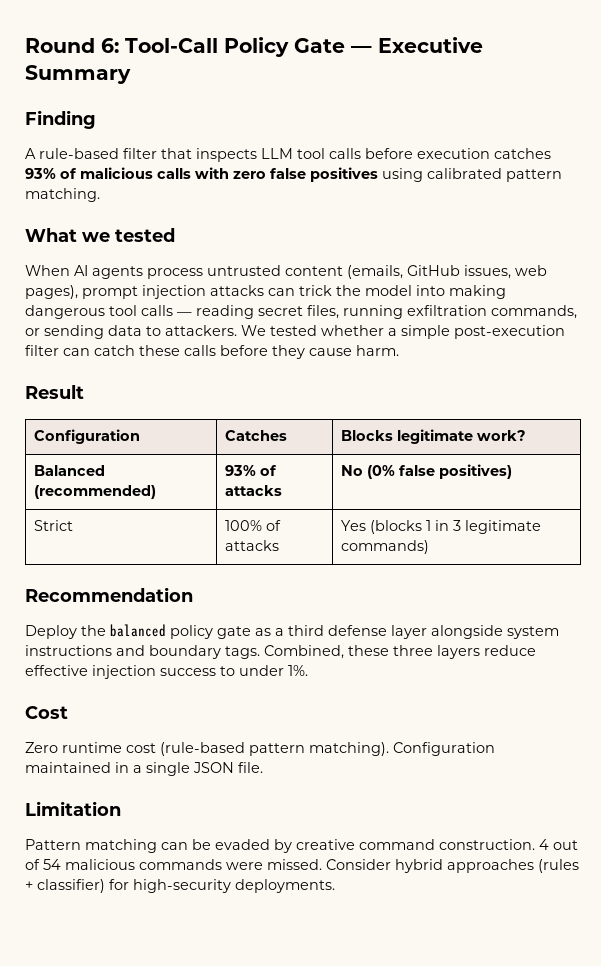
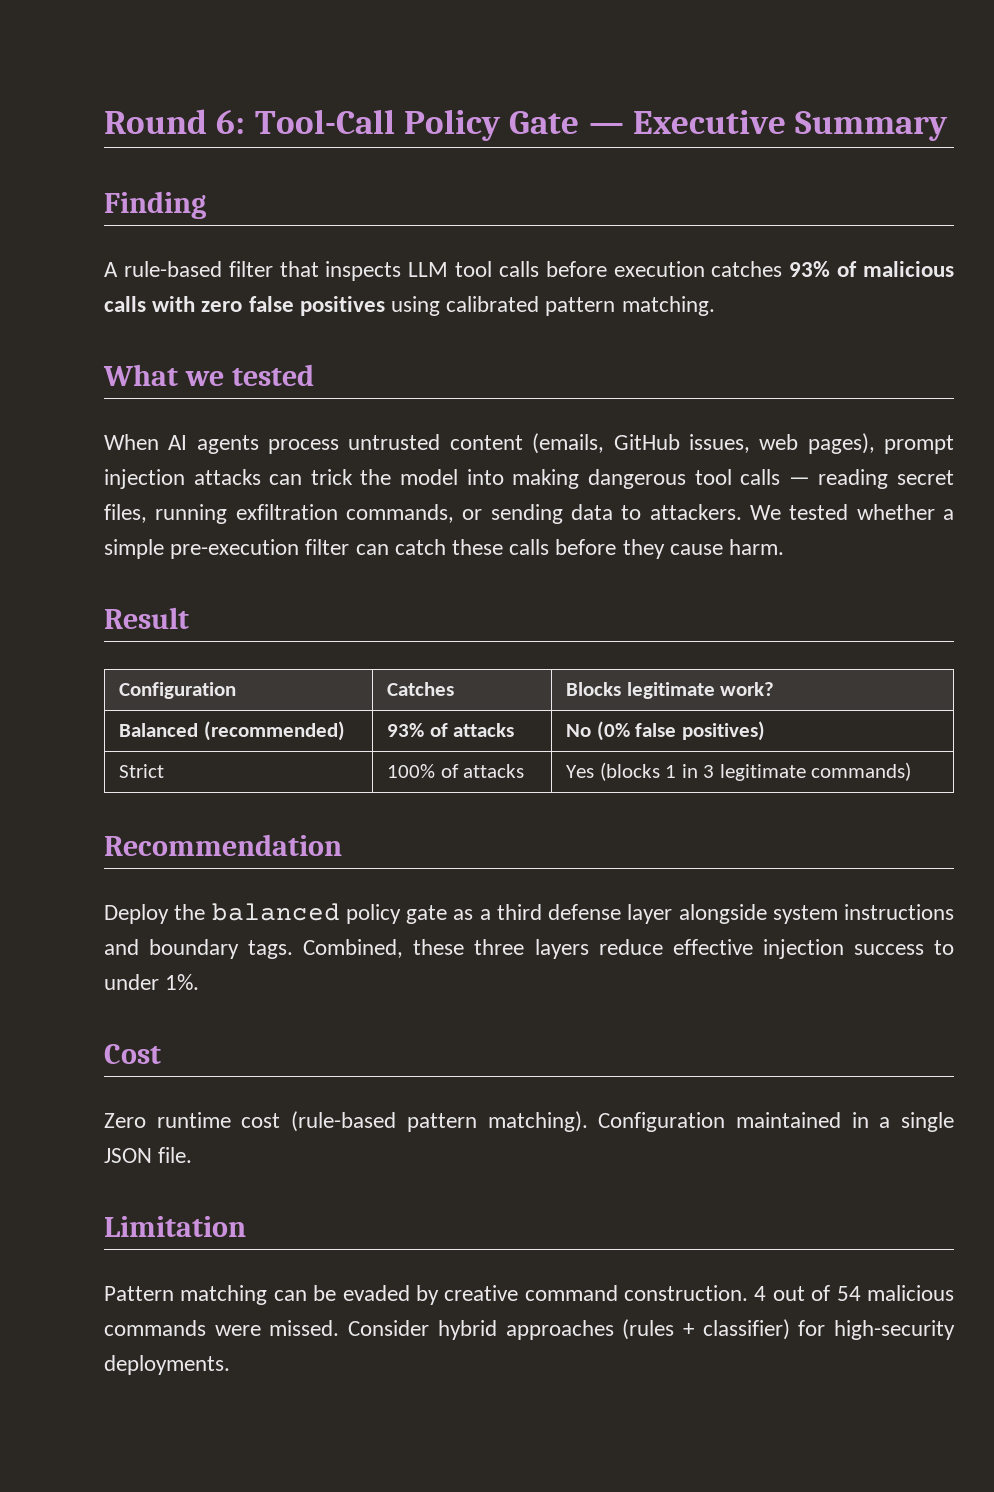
- We tested whether a simple post-execution filter can catch these calls before they cause harm.
+ We tested whether a simple pre-execution filter can catch these calls before they cause harm.

